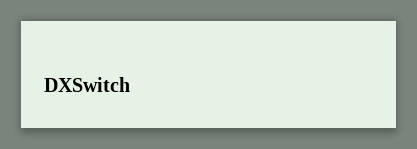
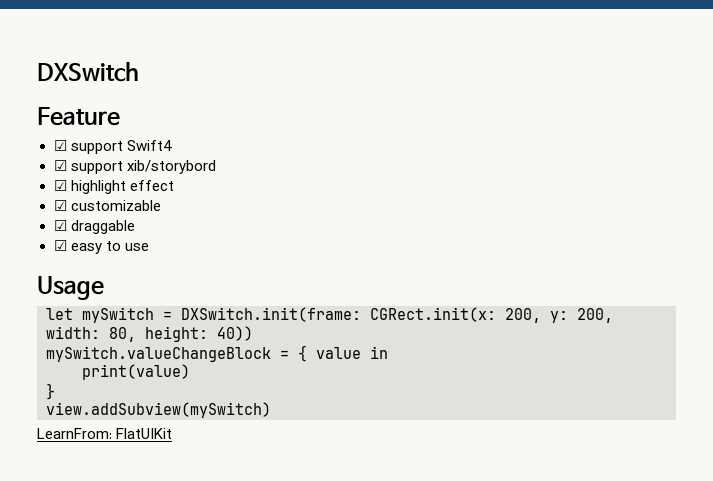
+ Feature
+ ☑ support Swift4
+ ☑ support xib/storybord
+ ☑ highlight effect
+ ☑ customizable
+ ☑ draggable
+ ☑ easy to use
+ Usage
+ let mySwitch = DXSwitch.init(frame: CGRect.init(x: 200, y: 200, width: 80, height: 40))
+ mySwitch.valueChangeBlock = { value in
+ print(value)
+ }
+ view.addSubview(mySwitch)
+ LearnFrom: FlatUIKit

